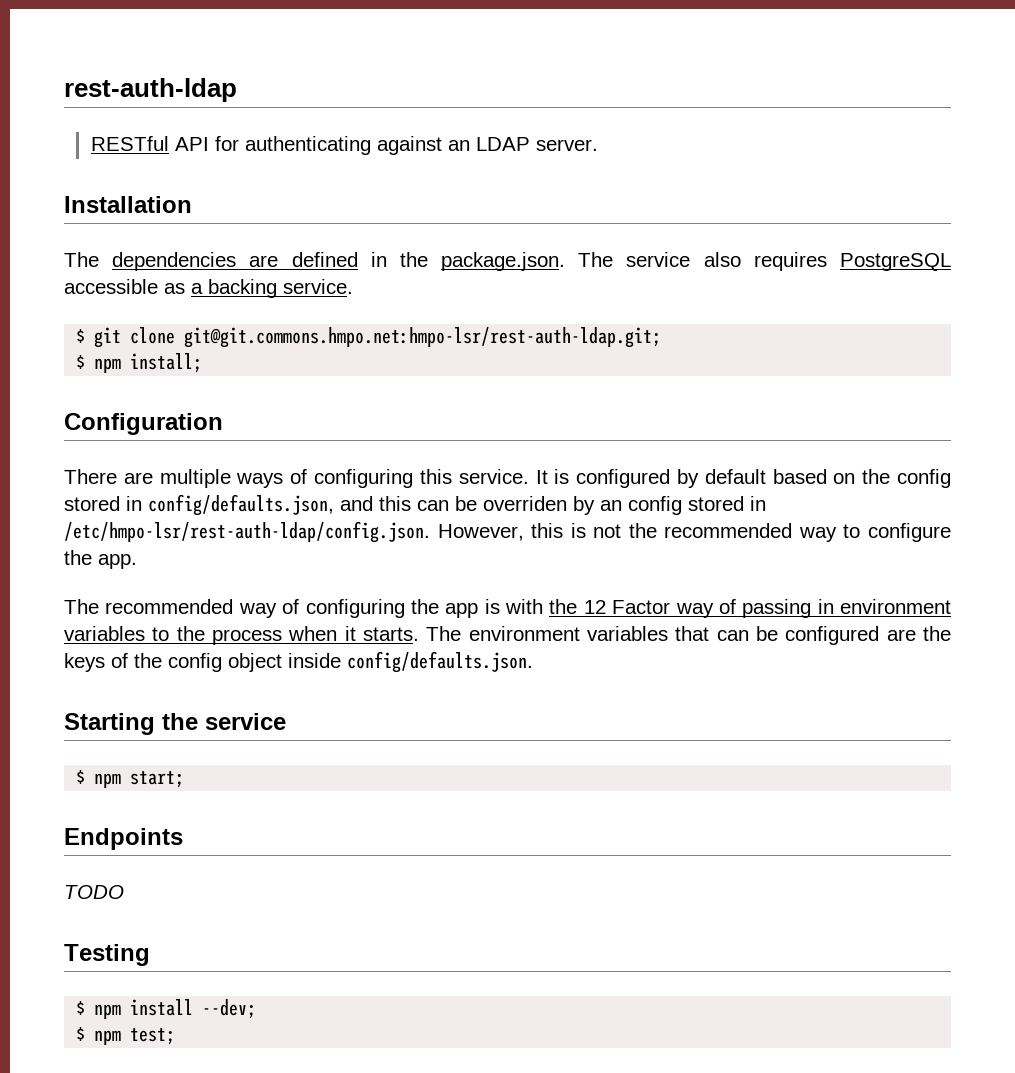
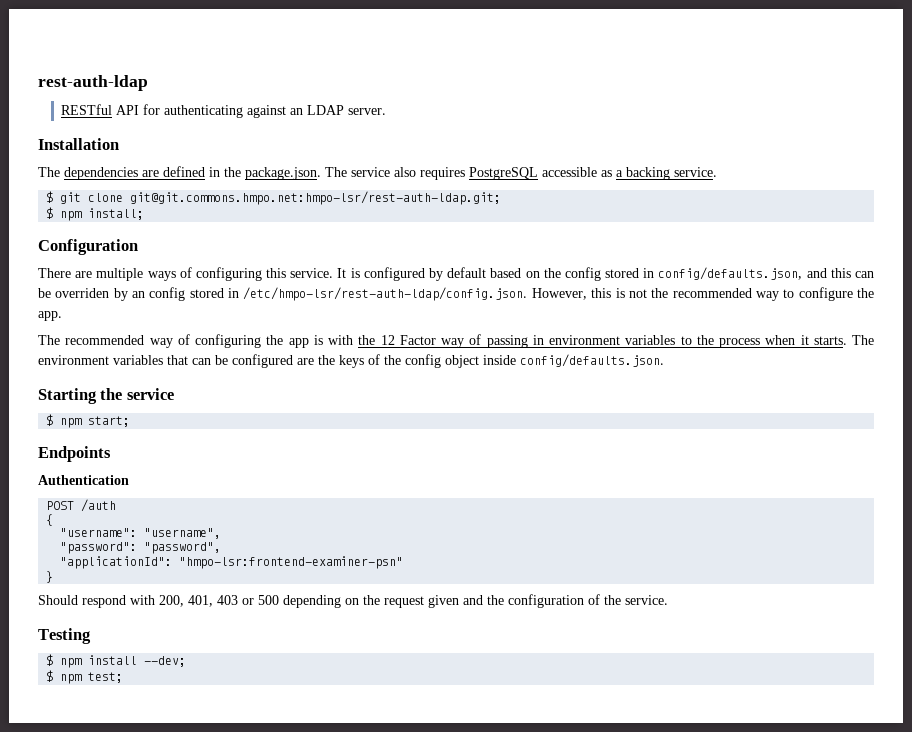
- TODO
+ Authentication
+ POST /auth
+ {
+ "username": "username",
+ "password": "password",
+ "applicationId": "hmpo-lsr:frontend-examiner-psn"
+ }
+ Should respond with 200, 401, 403 or 500 depending on the request given and the configuration of the service.

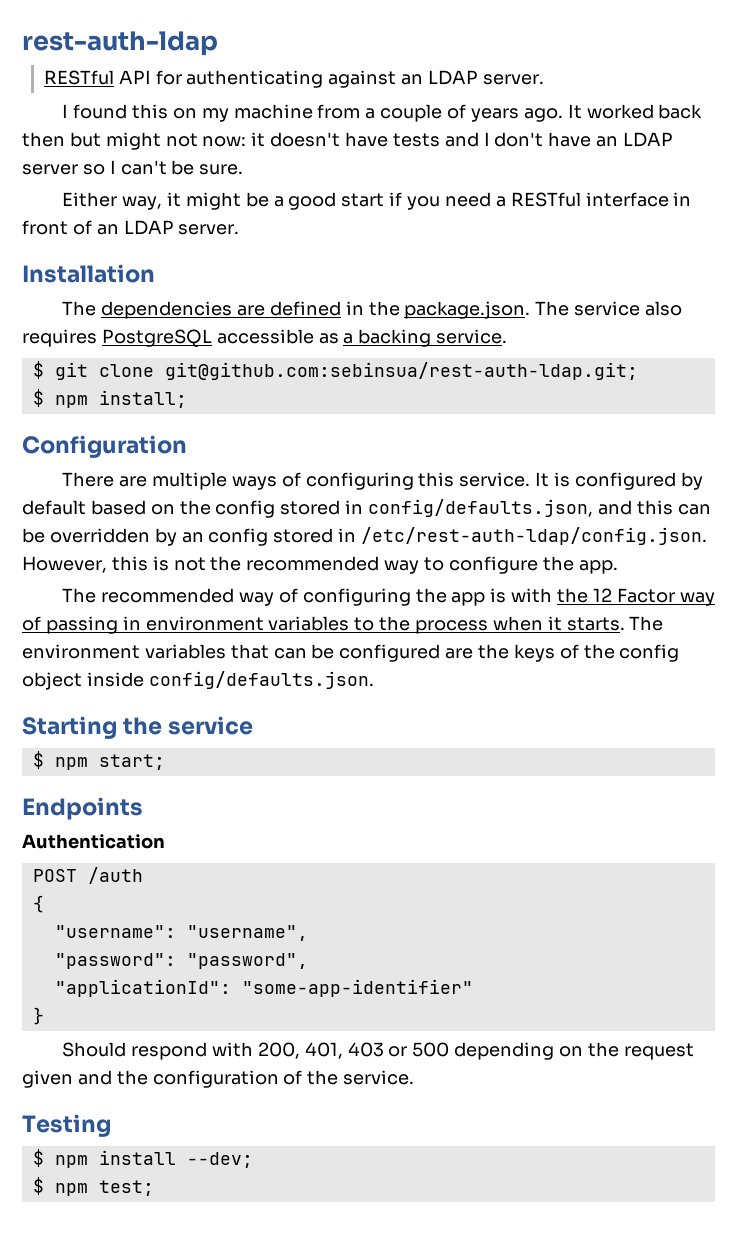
+ I found this on my machine from a couple of years ago. It worked back then but might not now: it doesn't have tests and I don't have an LDAP server so I can't be sure.
+ Either way, it might be a good start if you need a RESTful interface in front of an LDAP server.
- $ git clone git@git.commons.hmpo.net:hmpo-lsr/rest-auth-ldap.git;
+ $ git clone git@github.com:sebinsua/rest-auth-ldap.git;
- It is configured by default based on the config stored in config/defaults.json, and this can be overriden by an config stored in /etc/hmpo-lsr/rest-auth-ldap/config.json. However, this is not the recommended way to configure the app.
+ It is configured by default based on the config stored in config/defaults.json, and this can be overridden by an config stored in /etc/rest-auth-ldap/config.json. However, this is not the recommended way to configure the app.
- "applicationId": "hmpo-lsr:frontend-examiner-psn"
+ "applicationId": "some-app-identifier"

